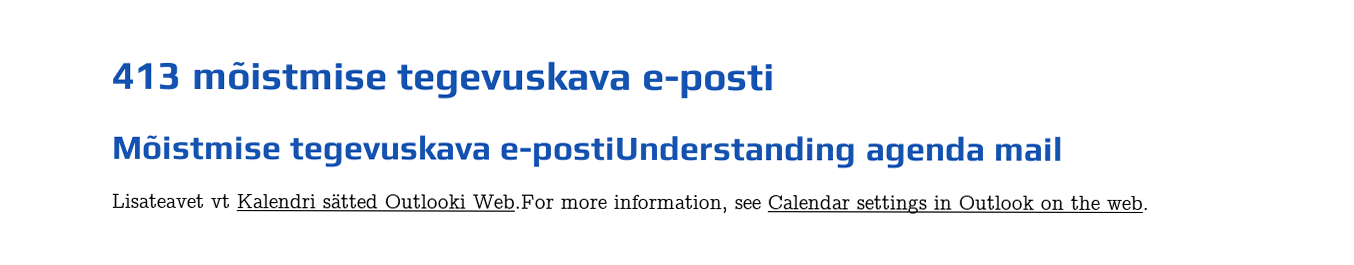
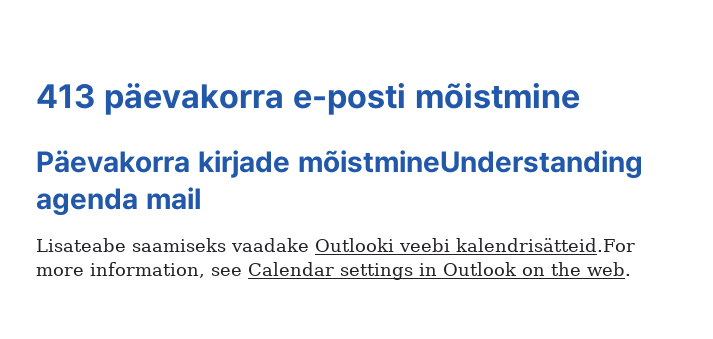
- 413 mõistmise tegevuskava e-posti
- Mõistmise tegevuskava e-postiUnderstanding agenda mail
- Lisateavet vt Kalendri sätted Outlooki Web.For more information, see Calendar settings in Outlook on the web.
+ 413 päevakorra e-posti mõistmine
+ Päevakorra kirjade mõistmineUnderstanding agenda mail
+ Lisateabe saamiseks vaadake Outlooki veebi kalendrisätteid.For more information, see Calendar settings in Outlook on the web.

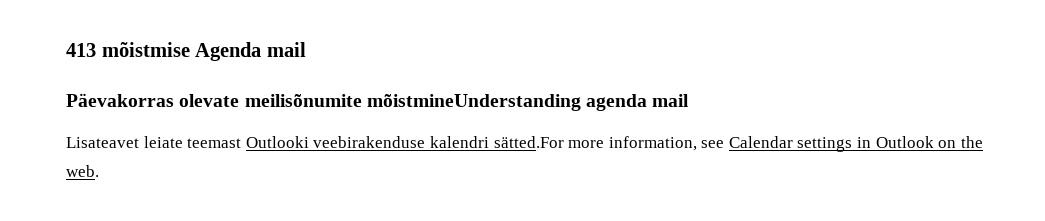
- 413 päevakorra e-posti mõistmine
- Päevakorra kirjade mõistmineUnderstanding agenda mail
- Lisateabe saamiseks vaadake Outlooki veebi kalendrisätteid.For more information, see Calendar settings in Outlook on the web.
+ 413 mõistmise Agenda mail
+ Päevakorras olevate meilisõnumite mõistmineUnderstanding agenda mail
+ Lisateavet leiate teemast Outlooki veebirakenduse kalendri sätted.For more information, see Calendar settings in Outlook on the web.

